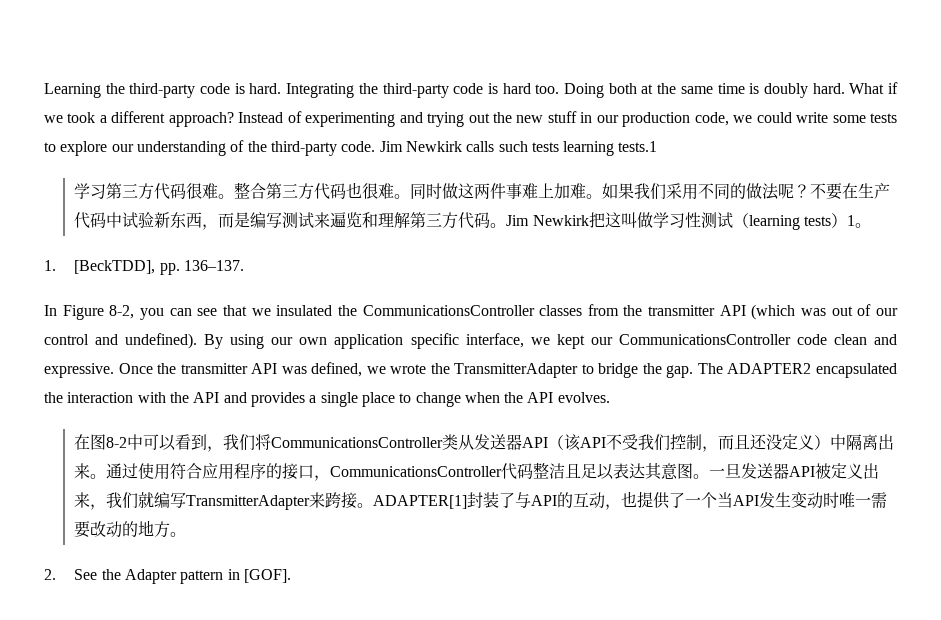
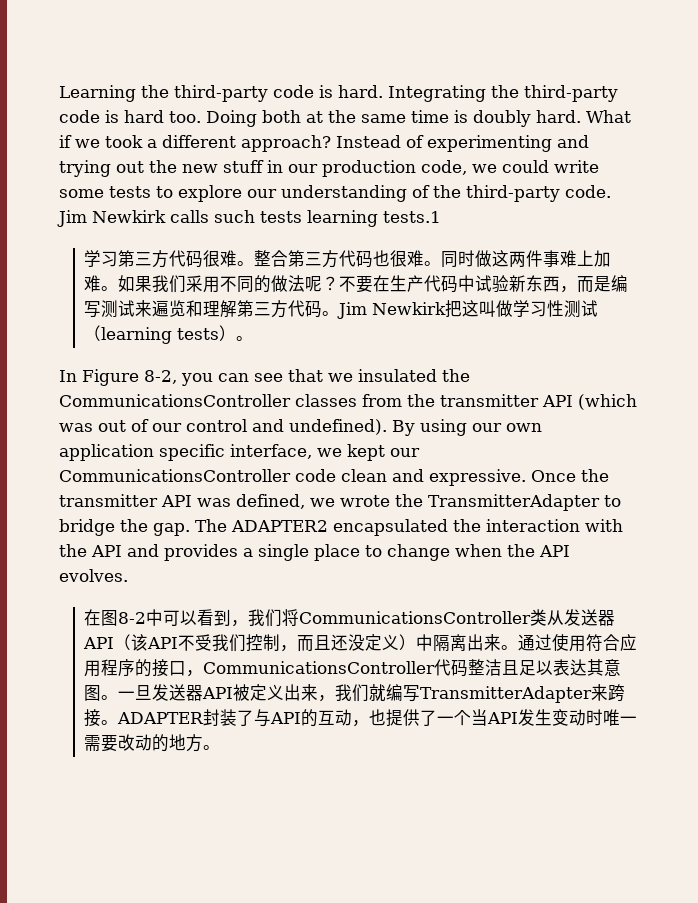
- Jim Newkirk把这叫做学习性测试（learning tests）1。
- 1. [BeckTDD], pp. 136–137.
+ Jim Newkirk把这叫做学习性测试（learning tests）。
- ADAPTER[1]封装了与API的互动，也提供了一个当API发生变动时唯一需要改动的地方。
+ ADAPTER封装了与API的互动，也提供了一个当API发生变动时唯一需要改动的地方。
- 2. See the Adapter pattern in [GOF].

